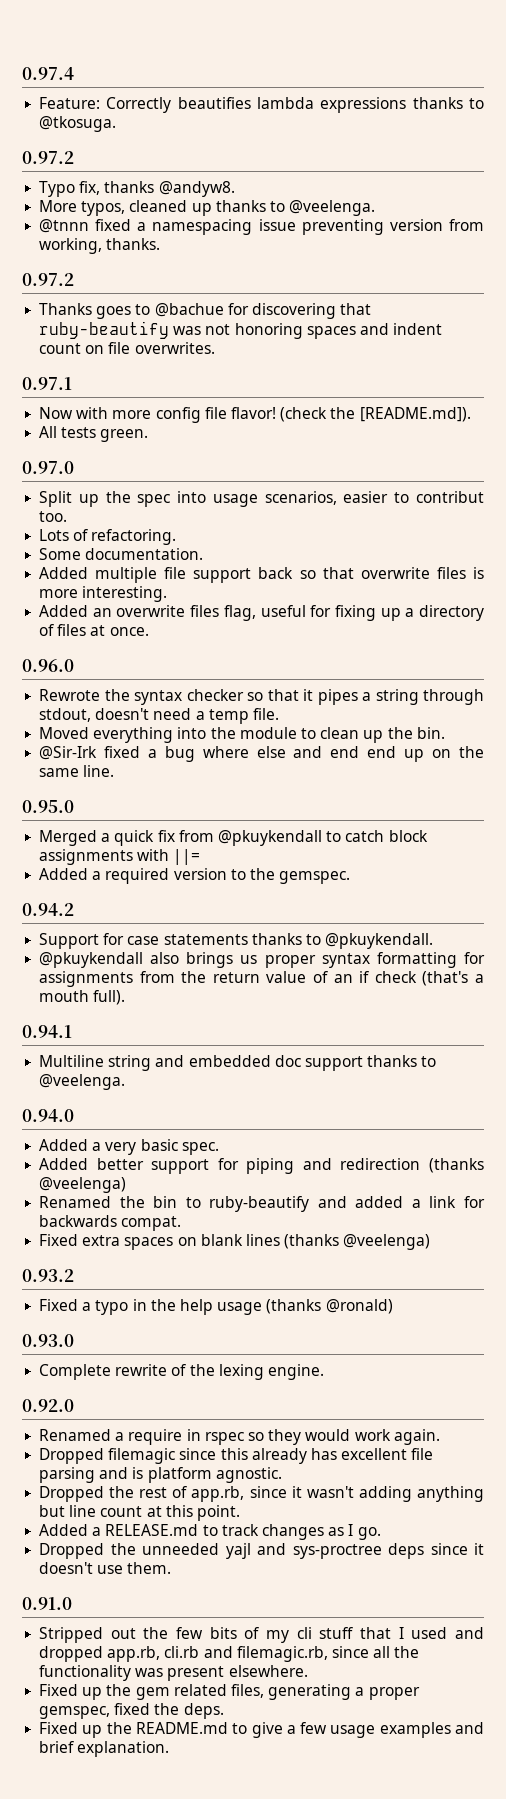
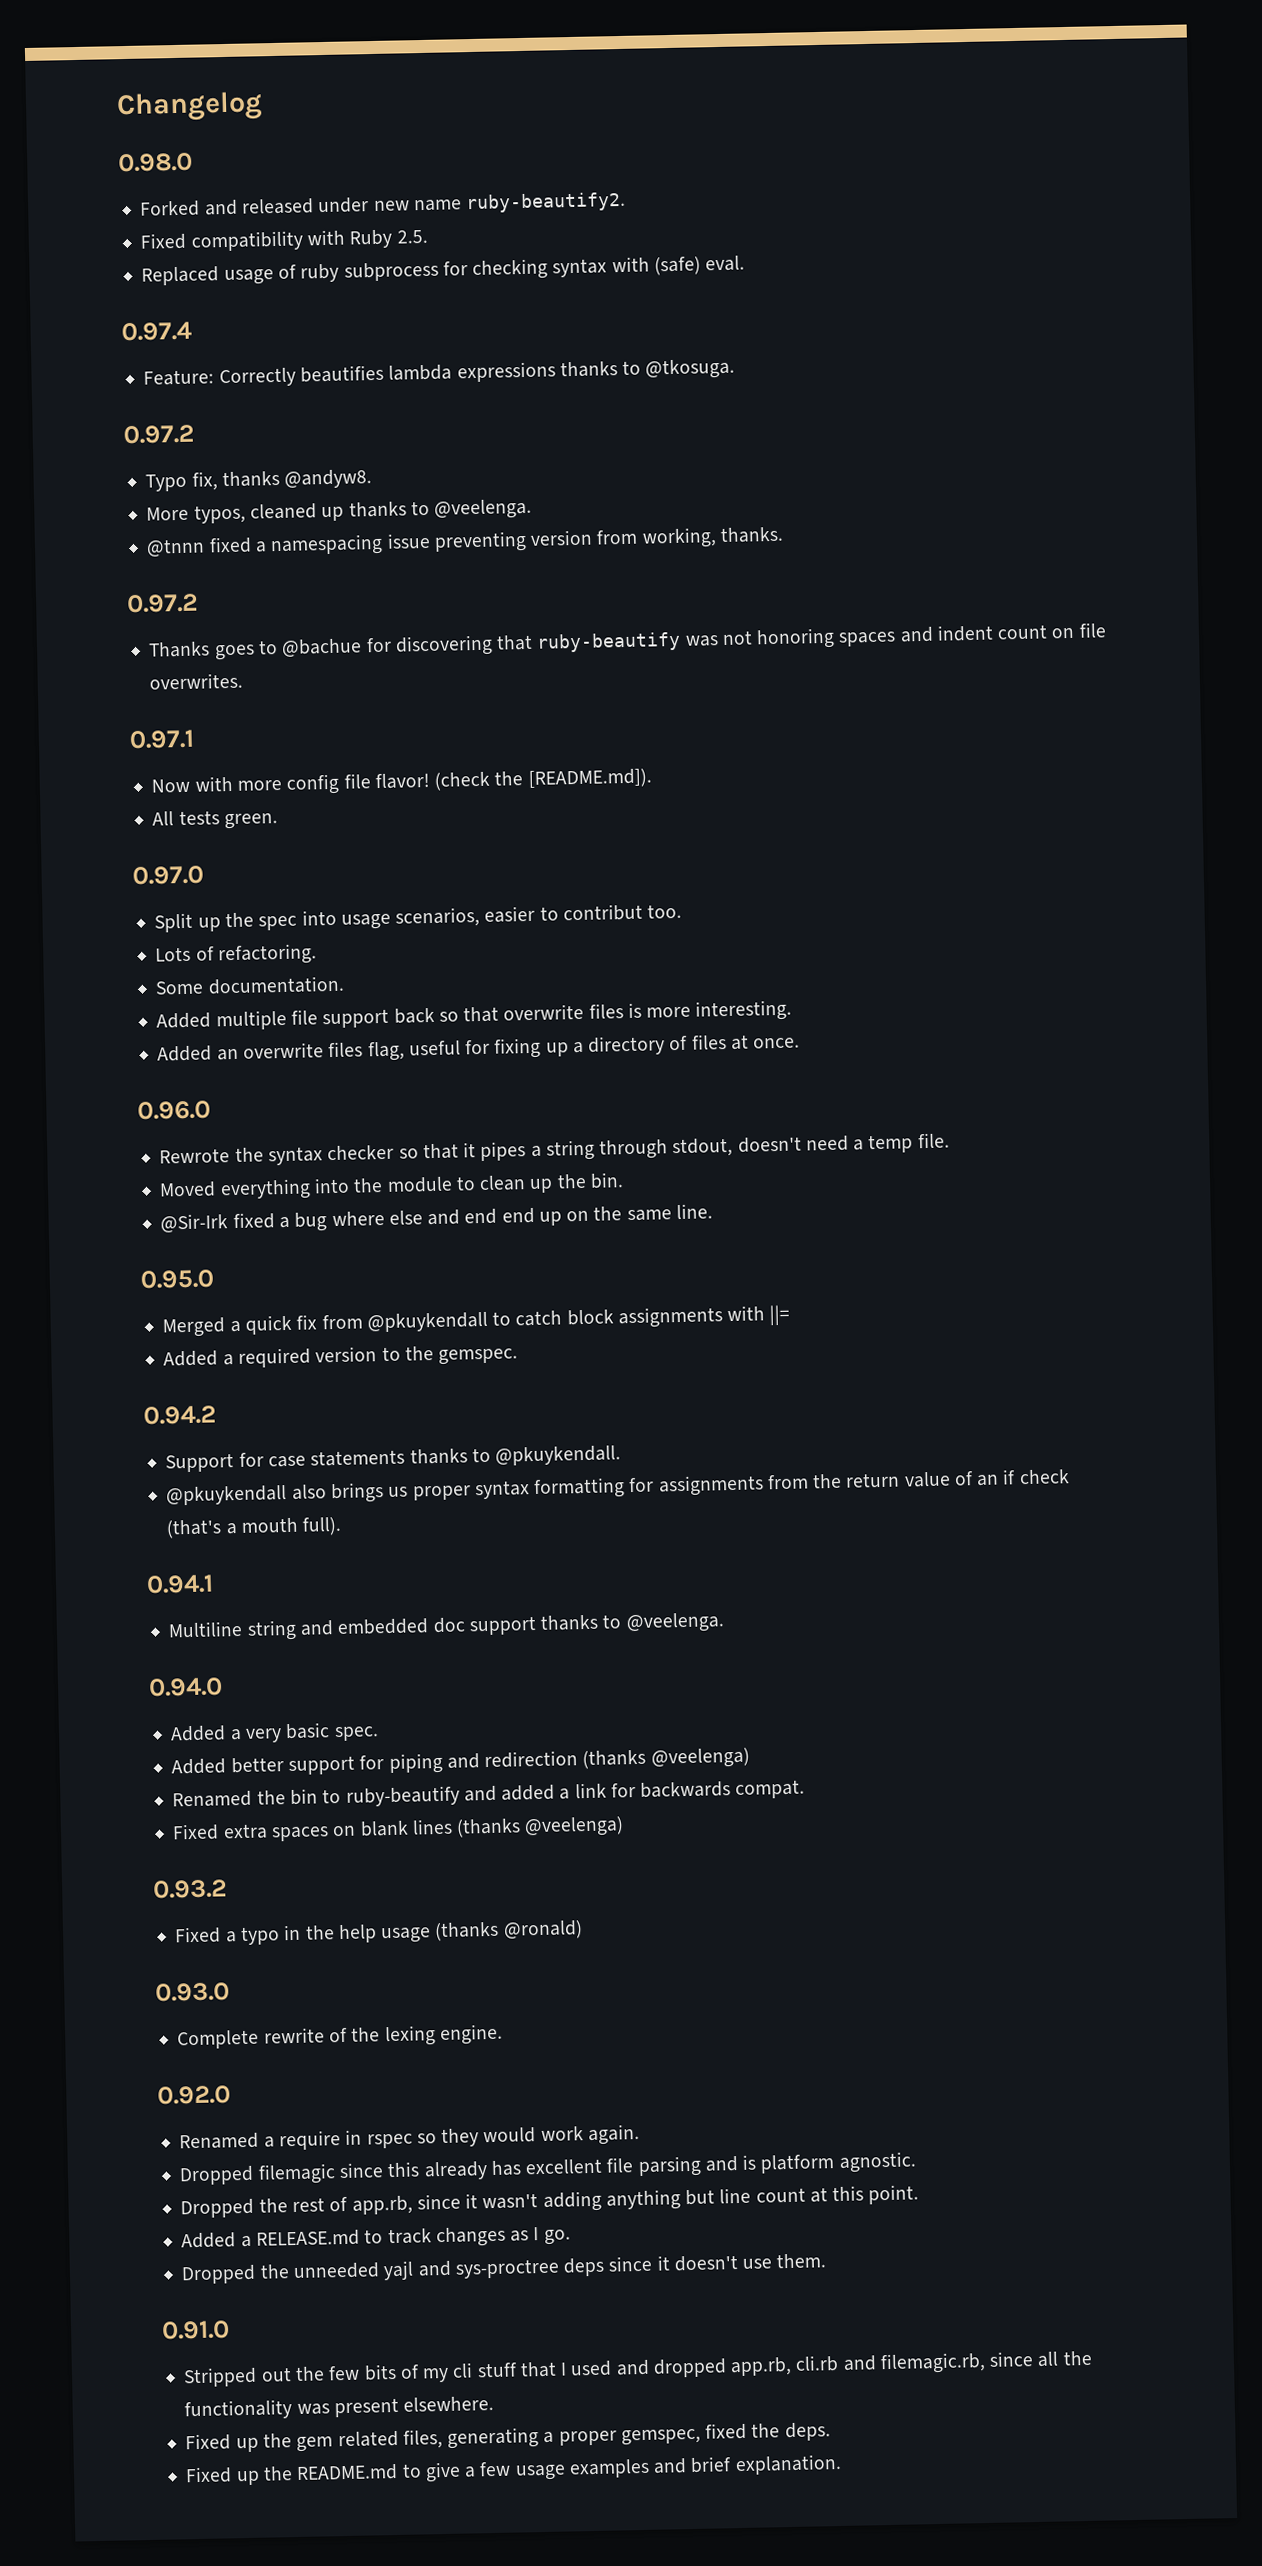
+ Changelog
+ 0.98.0
+ Forked and released under new name ruby-beautify2.
+ Fixed compatibility with Ruby 2.5.
+ Replaced usage of ruby subprocess for checking syntax with (safe) eval.

